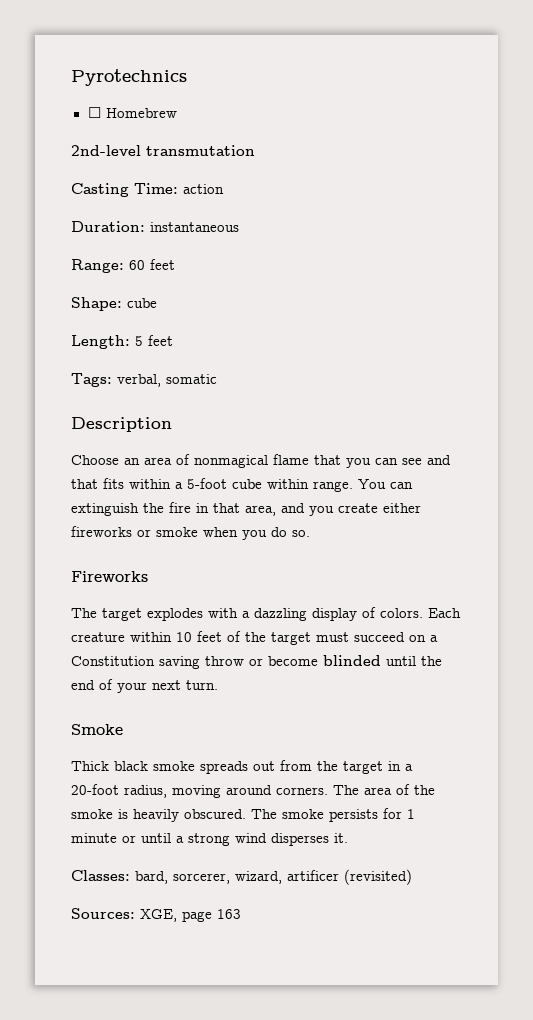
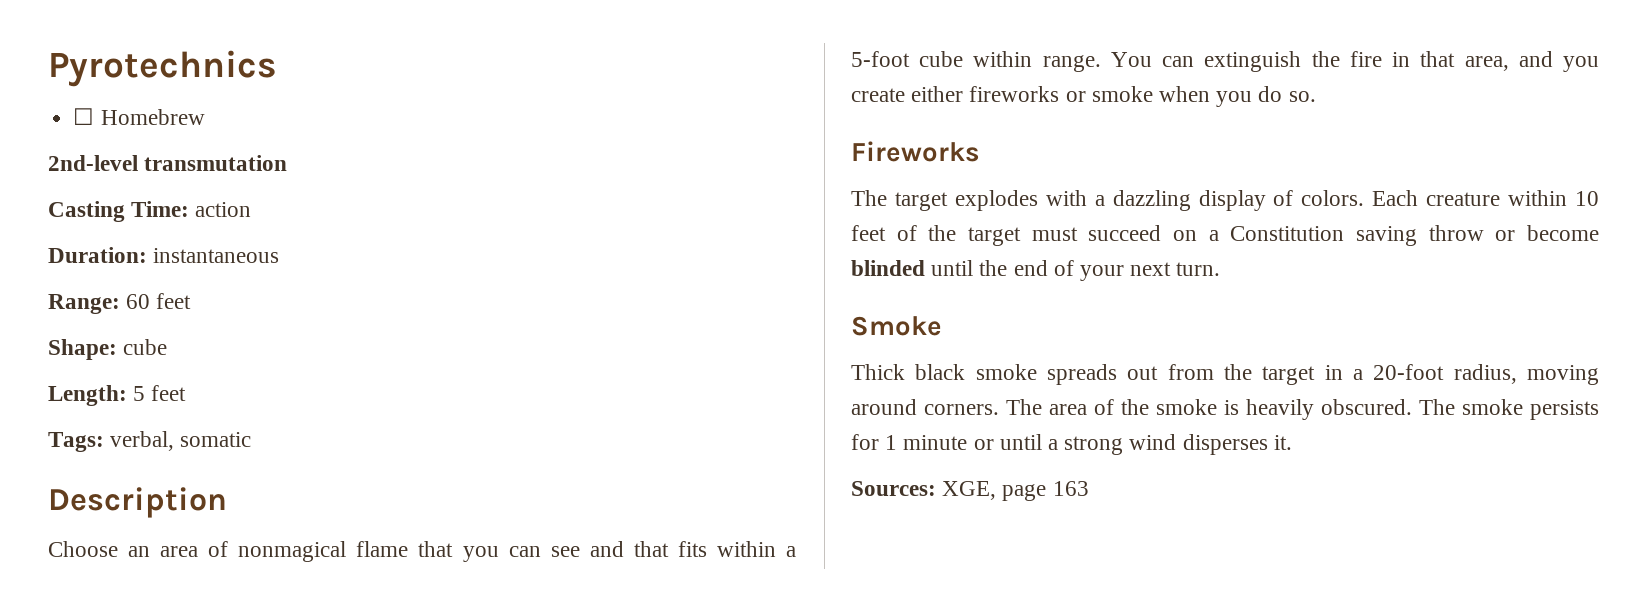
- Classes: bard, sorcerer, wizard, artificer (revisited)

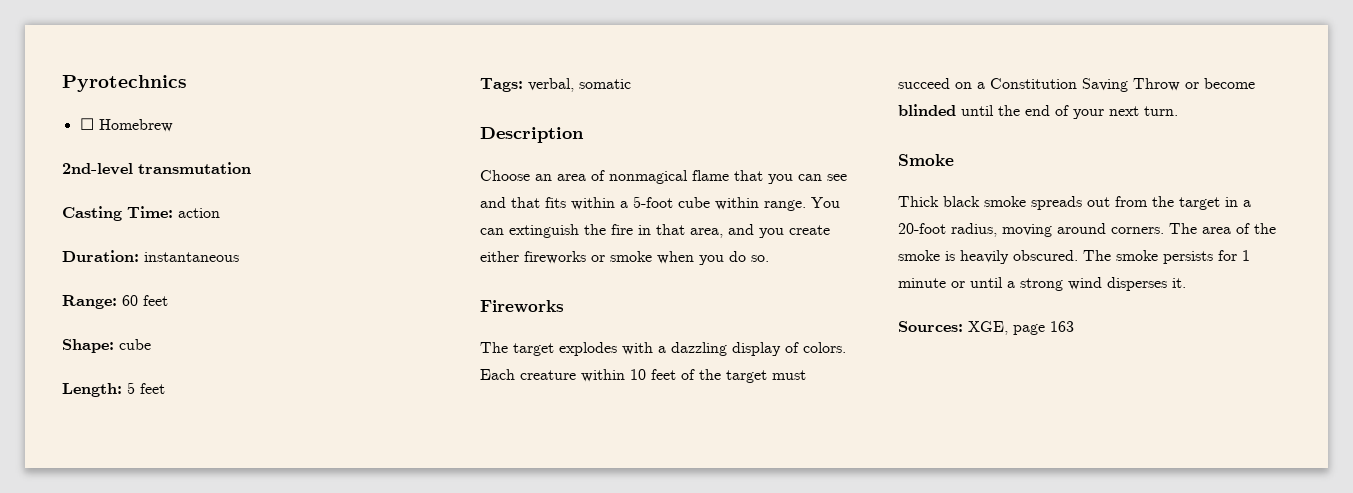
- Each creature within 10 feet of the target must succeed on a Constitution saving throw or become blinded until the end of your next turn.
+ Each creature within 10 feet of the target must succeed on a Constitution Saving Throw or become blinded until the end of your next turn.

